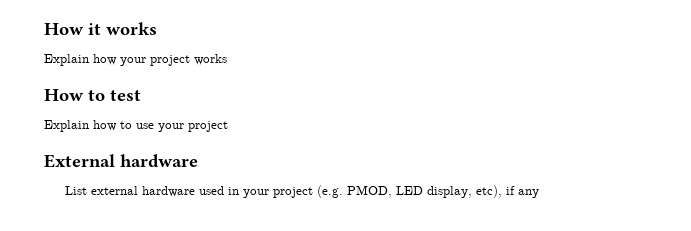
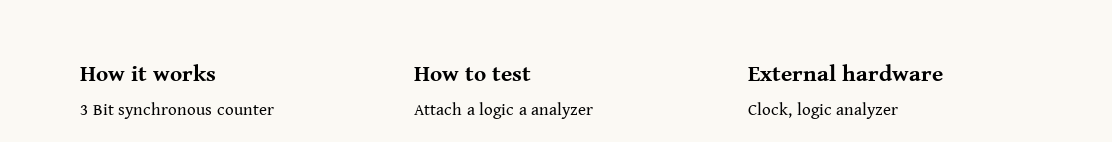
- Explain how your project works
+ 3 Bit synchronous counter
  How to test
- Explain how to use your project
+ Attach a logic a analyzer
  External hardware
- List external hardware used in your project (e.g. PMOD, LED display, etc), if any
+ Clock, logic analyzer

